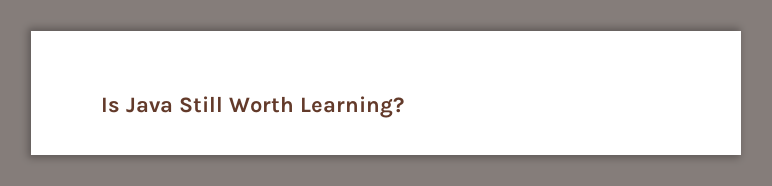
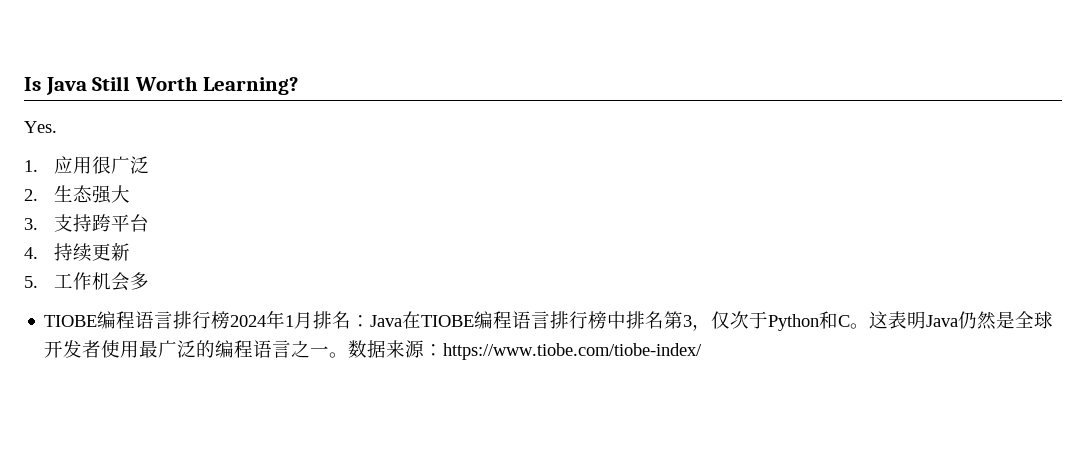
+ Yes.
+ 1.应用很广泛
+ 2.生态强大
+ 3.支持跨平台
+ 4.持续更新
+ 5.工作机会多
+ TIOBE编程语言排行榜2024年1月排名：Java在TIOBE编程语言排行榜中排名第3，仅次于Python和C。这表明Java仍然是全球开发者使用最广泛的编程语言之一。数据来源：https://www.tiobe.com/tiobe-index/

